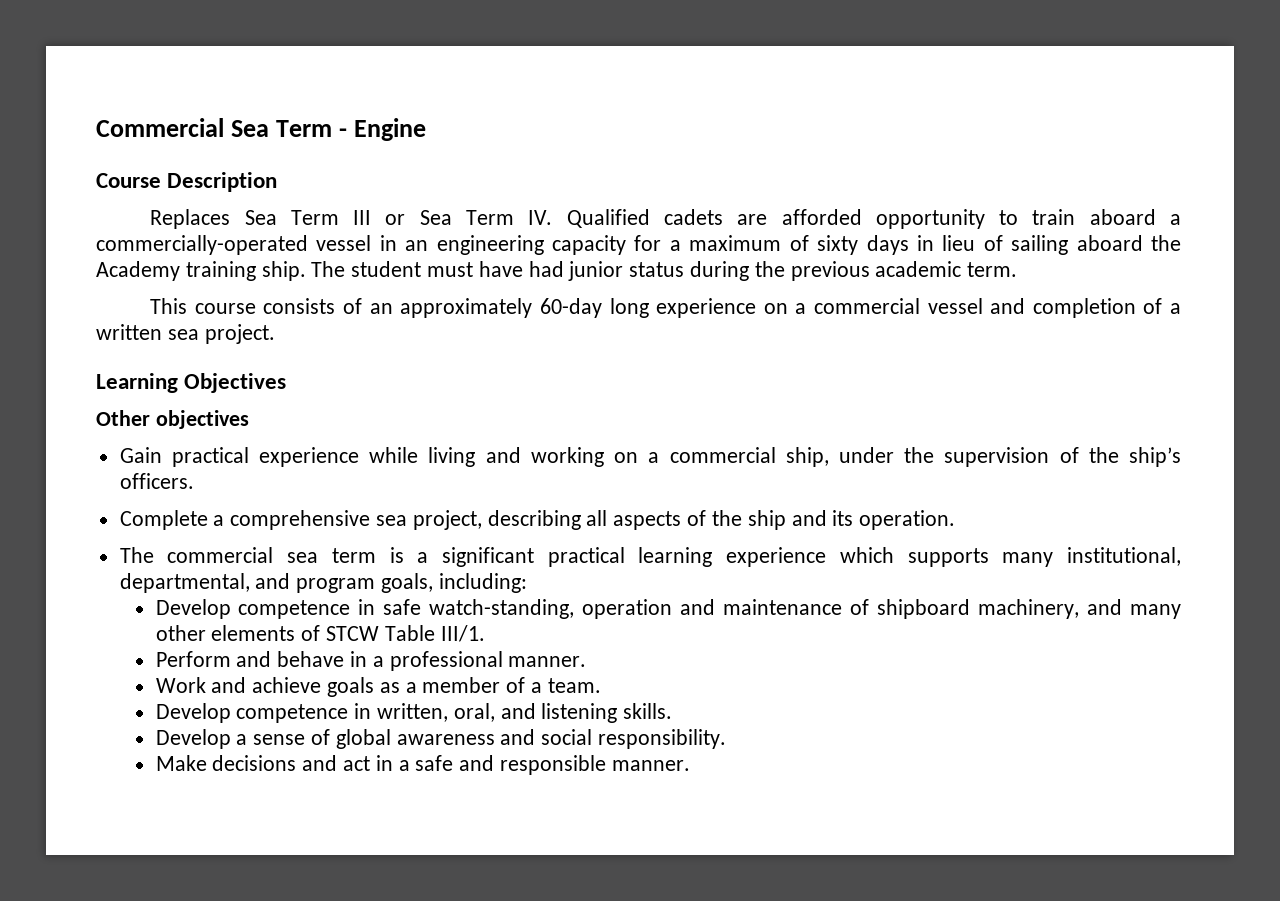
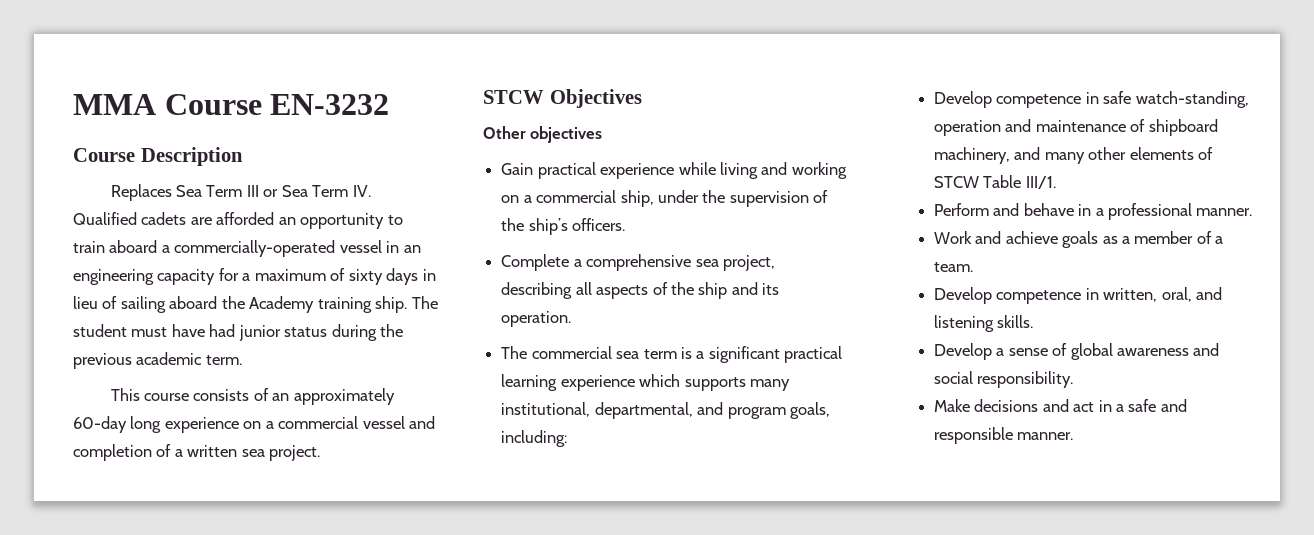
- Commercial Sea Term - Engine
+ MMA Course EN-3232
- Replaces Sea Term III or Sea Term IV. Qualified cadets are afforded opportunity to train aboard a commercially-operated vessel in an engineering capacity for a maximum of sixty days in lieu of sailing aboard the Academy training ship.
+ Replaces Sea Term III or Sea Term IV. Qualified cadets are afforded an opportunity to train aboard a commercially-operated vessel in an engineering capacity for a maximum of sixty days in lieu of sailing aboard the Academy training ship.
- Learning Objectives
+ STCW Objectives

